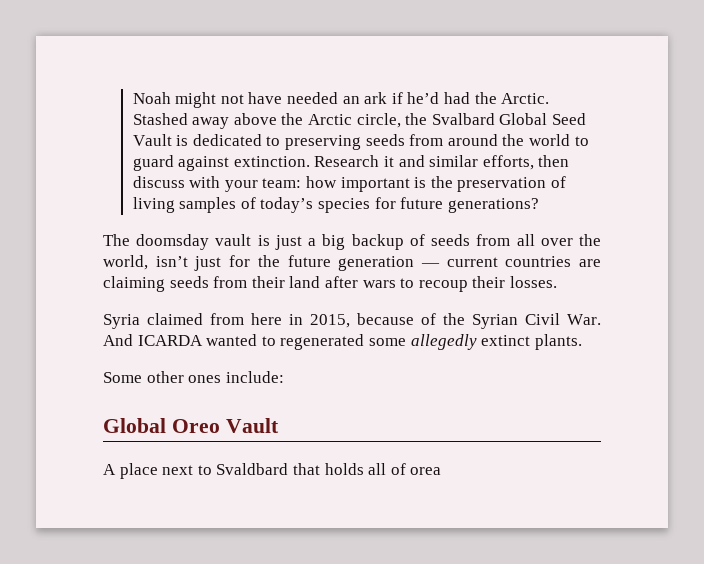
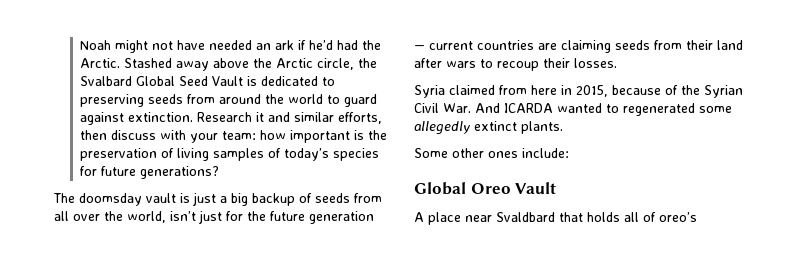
- A place next to Svaldbard that holds all of orea
+ A place near Svaldbard that holds all of oreo’s

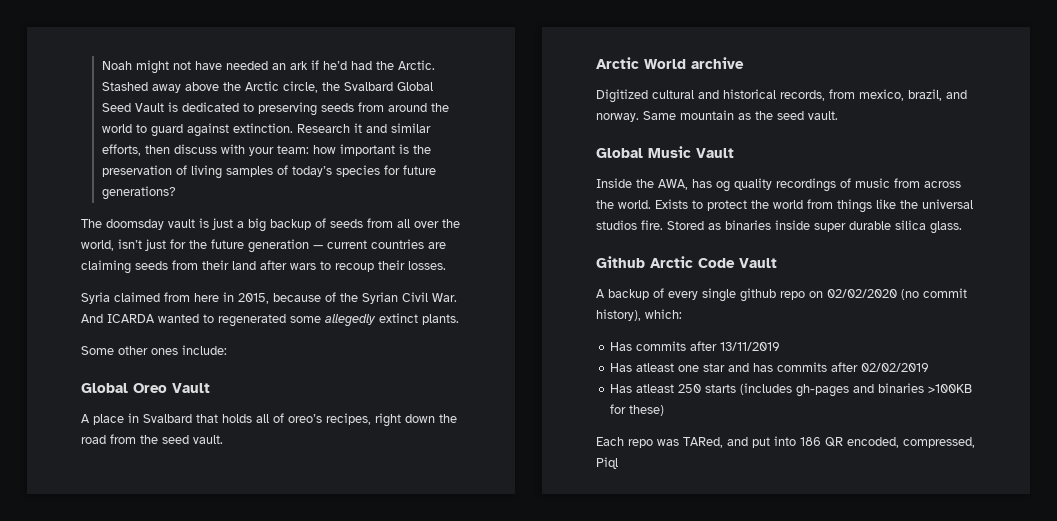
- A place near Svaldbard that holds all of oreo’s
+ A place in Svalbard that holds all of oreo’s recipes, right down the road from the seed vault.
+ Arctic World archive
+ Digitized cultural and historical records, from mexico, brazil, and norway. Same mountain as the seed vault.
+ Global Music Vault
+ Inside the AWA, has og quality recordings of music from across the world. Exists to protect the world from things like the universal studios fire. Stored as binaries inside super durable silica glass.
+ Github Arctic Code Vault
+ A backup of every single github repo on 02/02/2020 (no commit history), which:
+ Has commits after 13/11/2019
+ Has atleast one star and has commits after 02/02/2019
+ Has atleast 250 starts (includes gh-pages and binaries >100KB for these)
+ Each repo was TARed, and put into 186 QR encoded, compressed, Piql

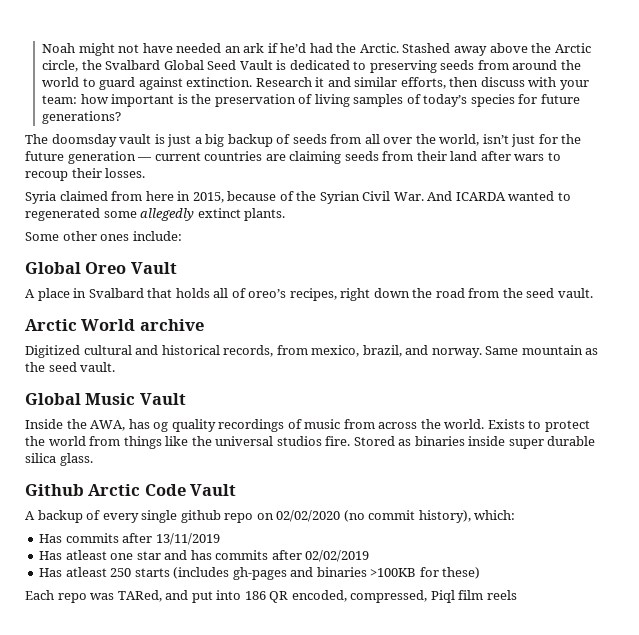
- Each repo was TARed, and put into 186 QR encoded, compressed, Piql
+ Each repo was TARed, and put into 186 QR encoded, compressed, Piql film reels

